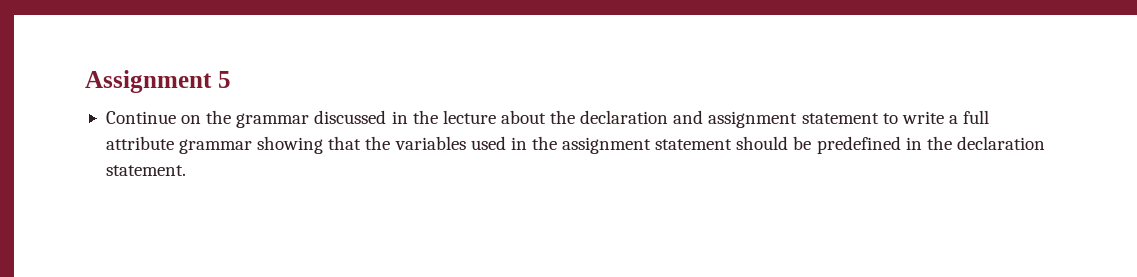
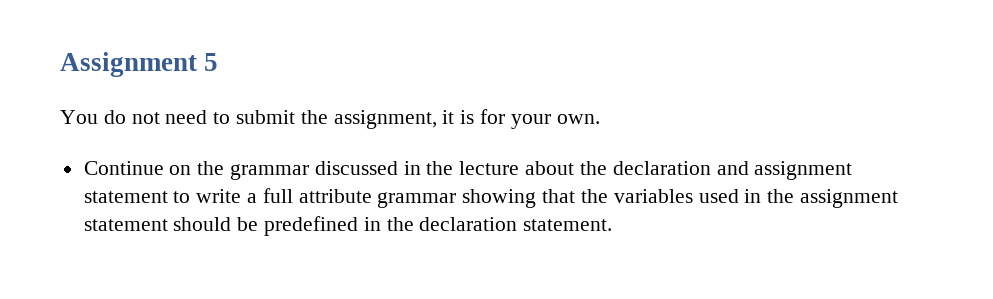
+ You do not need to submit the assignment, it is for your own.

